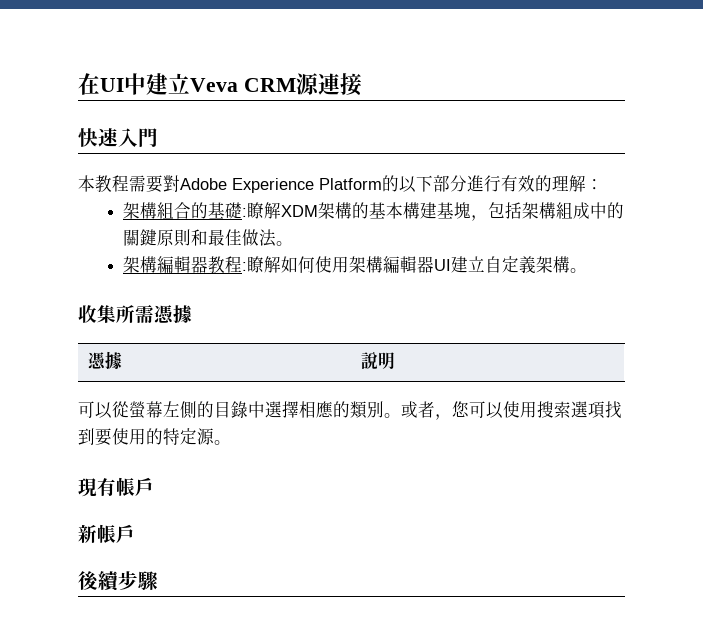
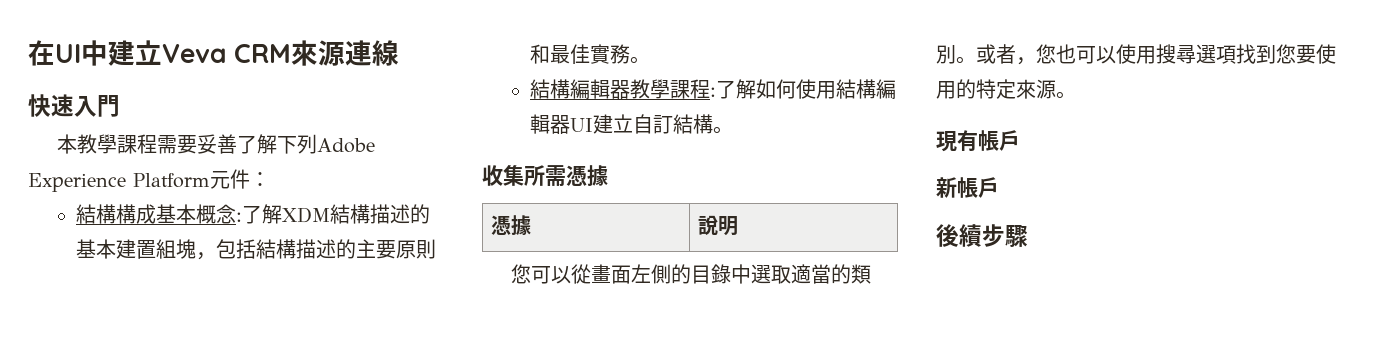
- 在UI中建立Veva CRM源連接
+ 在UI中建立Veva CRM來源連線
- 本教程需要對Adobe Experience Platform的以下部分進行有效的理解：
- 架構組合的基礎:瞭解XDM架構的基本構建基塊，包括架構組成中的關鍵原則和最佳做法。
- 架構編輯器教程:瞭解如何使用架構編輯器UI建立自定義架構。
+ 本教學課程需要妥善了解下列Adobe Experience Platform元件：
+ 結構構成基本概念:了解XDM結構描述的基本建置組塊，包括結構描述的主要原則和最佳實務。
+ 結構編輯器教學課程:了解如何使用結構編輯器UI建立自訂結構。
- 可以從螢幕左側的目錄中選擇相應的類別。
+ 您可以從畫面左側的目錄中選取適當的類別。
- 或者，您可以使用搜索選項找到要使用的特定源。
+ 或者，您也可以使用搜尋選項找到您要使用的特定來源。

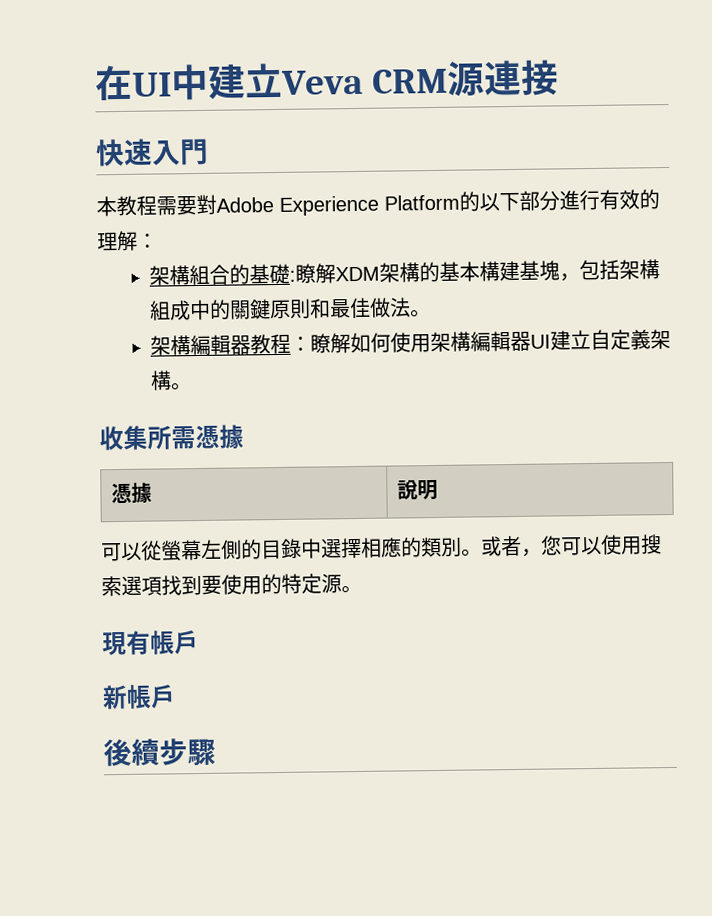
- 在UI中建立Veva CRM來源連線
+ 在UI中建立Veva CRM源連接
- 本教學課程需要妥善了解下列Adobe Experience Platform元件：
- 結構構成基本概念:了解XDM結構描述的基本建置組塊，包括結構描述的主要原則和最佳實務。
- 結構編輯器教學課程:了解如何使用結構編輯器UI建立自訂結構。
+ 本教程需要對Adobe Experience Platform的以下部分進行有效的理解：
+ 架構組合的基礎:瞭解XDM架構的基本構建基塊，包括架構組成中的關鍵原則和最佳做法。
+ 架構編輯器教程：瞭解如何使用架構編輯器UI建立自定義架構。
- 您可以從畫面左側的目錄中選取適當的類別。
+ 可以從螢幕左側的目錄中選擇相應的類別。
- 或者，您也可以使用搜尋選項找到您要使用的特定來源。
+ 或者，您可以使用搜索選項找到要使用的特定源。

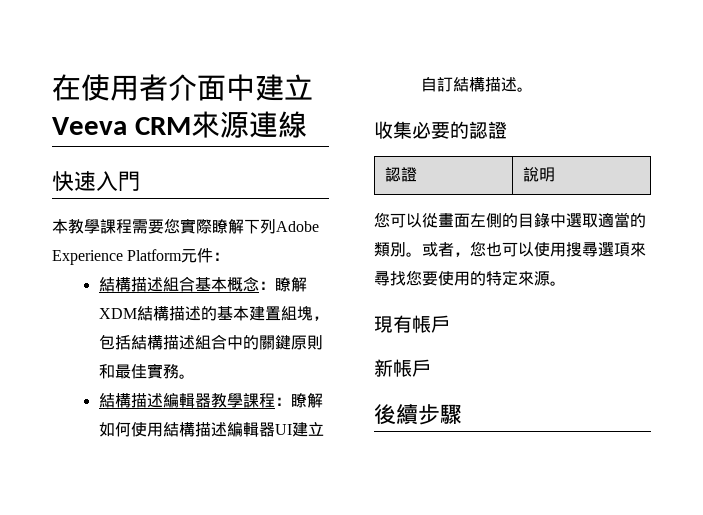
- 在UI中建立Veva CRM源連接
+ 在使用者介面中建立Veeva CRM來源連線
  快速入門
- 本教程需要對Adobe Experience Platform的以下部分進行有效的理解：
- 架構組合的基礎:瞭解XDM架構的基本構建基塊，包括架構組成中的關鍵原則和最佳做法。
- 架構編輯器教程：瞭解如何使用架構編輯器UI建立自定義架構。
+ 本教學課程需要您實際瞭解下列Adobe Experience Platform元件：
+ 結構描述組合基本概念：瞭解XDM結構描述的基本建置組塊，包括結構描述組合中的關鍵原則和最佳實務。
+ 結構描述編輯器教學課程：瞭解如何使用結構描述編輯器UI建立自訂結構描述。
- 收集所需憑據
- 憑據 | 說明
- 可以從螢幕左側的目錄中選擇相應的類別。
+ 收集必要的認證
+ 認證 | 說明
+ 您可以從畫面左側的目錄中選取適當的類別。
- 或者，您可以使用搜索選項找到要使用的特定源。
+ 或者，您也可以使用搜尋選項來尋找您要使用的特定來源。

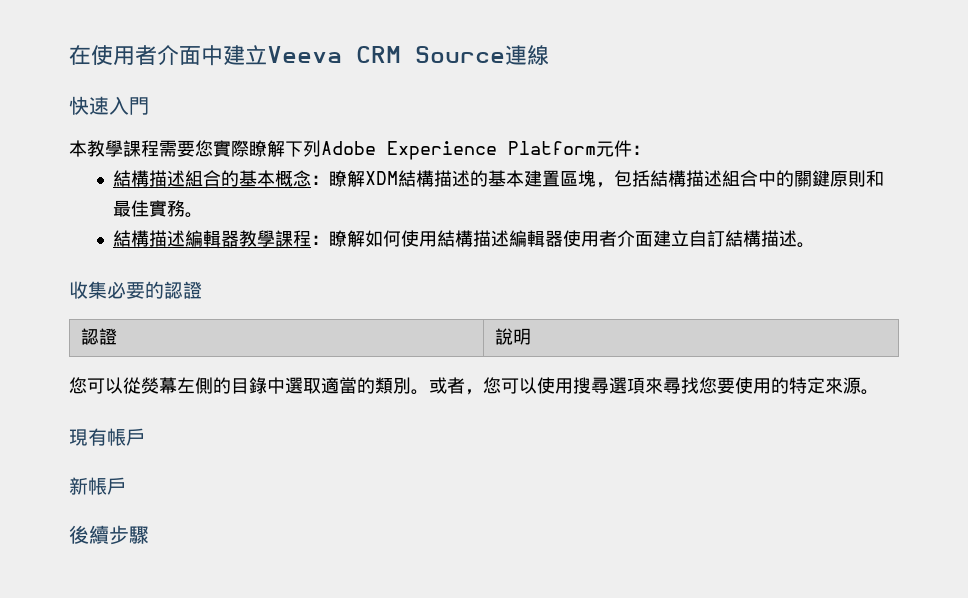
- 在使用者介面中建立Veeva CRM來源連線
+ 在使用者介面中建立Veeva CRM Source連線
- 結構描述組合基本概念：瞭解XDM結構描述的基本建置組塊，包括結構描述組合中的關鍵原則和最佳實務。
+ 結構描述組合的基本概念：瞭解XDM結構描述的基本建置區塊，包括結構描述組合中的關鍵原則和最佳實務。
- 結構描述編輯器教學課程：瞭解如何使用結構描述編輯器UI建立自訂結構描述。
+ 結構描述編輯器教學課程：瞭解如何使用結構描述編輯器使用者介面建立自訂結構描述。
- 您可以從畫面左側的目錄中選取適當的類別。
+ 您可以從熒幕左側的目錄中選取適當的類別。
- 或者，您也可以使用搜尋選項來尋找您要使用的特定來源。
+ 或者，您可以使用搜尋選項來尋找您要使用的特定來源。

